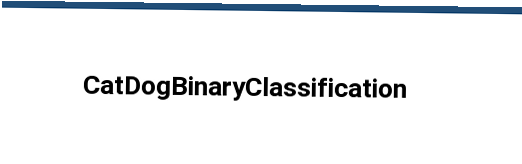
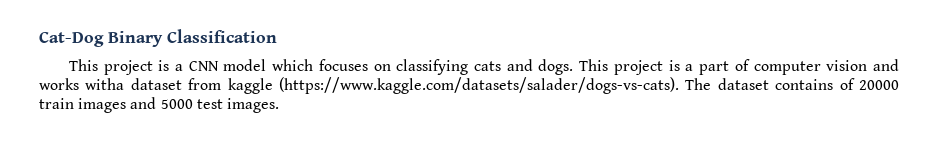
- CatDogBinaryClassification
+ Cat-Dog Binary Classification
+ This project is a CNN model which focuses on classifying cats and dogs. This project is a part of computer vision and works witha dataset from kaggle (https://www.kaggle.com/datasets/salader/dogs-vs-cats). The dataset contains of 20000 train images and 5000 test images.

